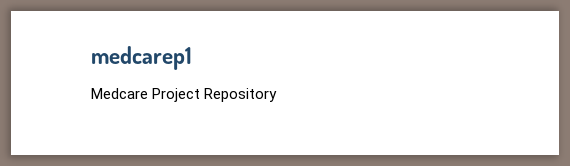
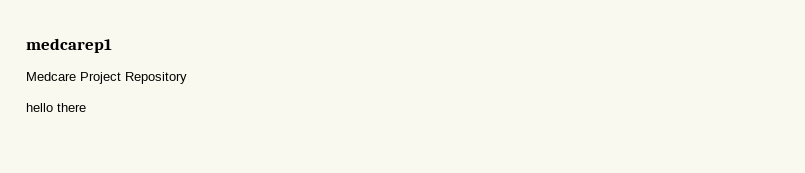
+ hello there

